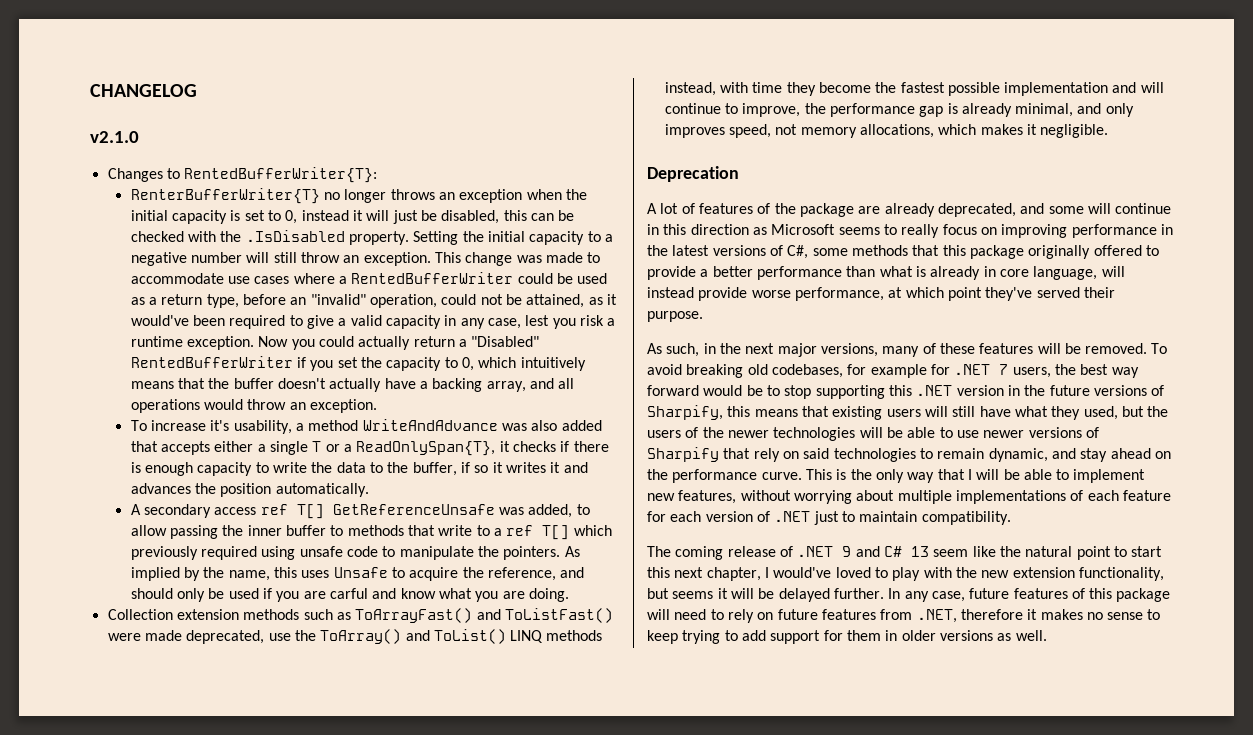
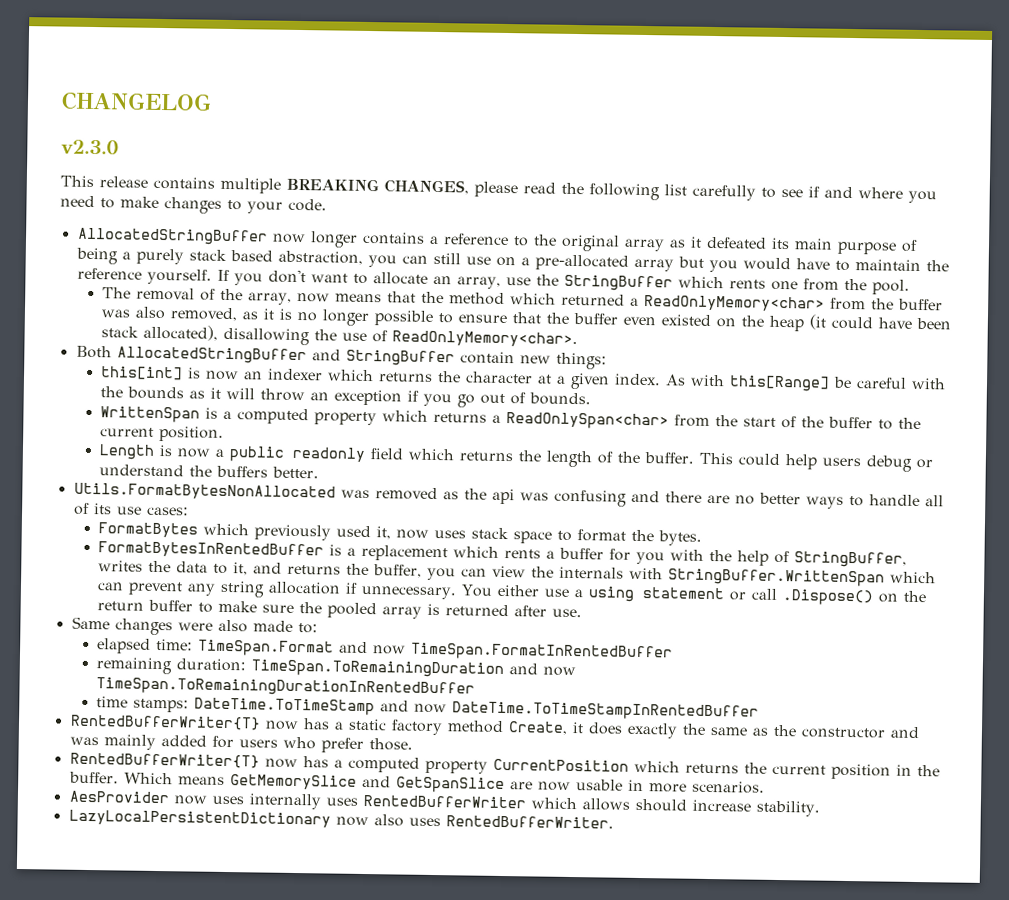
- v2.1.0
- Changes to RentedBufferWriter{T}:
- RenterBufferWriter{T} no longer throws an exception when the initial capacity is set to 0, instead it will just be disabled, this can be checked with the .IsDisabled property. Setting the initial capacity to a negative number will still throw an exception. This change was made to accommodate use cases where a RentedBufferWriter could be used as a return type, before an "invalid" operation, could not be attained, as it would've been required to give a valid capacity in any case, lest you risk a runtime exception. Now you could actually return a "Disabled" RentedBufferWriter if you set the capacity to 0, which intuitively means that the buffer doesn't actually have a backing array, and all operations would throw an exception.
- To increase it's usability, a method WriteAndAdvance was also added that accepts either a single T or a ReadOnlySpan{T}, it checks if there is enough capacity to write the data to the buffer, if so it writes it and advances the position automatically.
- A secondary access ref T[] GetReferenceUnsafe was added, to allow passing the inner buffer to methods that write to a ref T[] which previously required using unsafe code to manipulate the pointers. As implied by the name, this uses Unsafe to acquire the reference, and should only be used if you are carful and know what you are doing.
- Collection extension methods such as ToArrayFast() and ToListFast() were made deprecated, use the ToArray() and ToList() LINQ methods instead, with time they become the fastest possible implementation and will continue to improve, the performance gap is already minimal, and only improves speed, not memory allocations, which makes it negligible.
- Deprecation
- A lot of features of the package are already deprecated, and some will continue in this direction as Microsoft seems to really focus on improving performance in the latest versions of C#, some methods that this package originally offered to provide a better performance than what is already in core language, will instead provide worse performance, at which point they've served their purpose.
- As such, in the next major versions, many of these features will be removed. To avoid breaking old codebases, for example for .NET 7 users, the best way forward would be to stop supporting this .NET version in the future versions of Sharpify, this means that existing users will still have what they used, but the users of the newer technologies will be able to use newer versions of Sharpify that rely on said technologies to remain dynamic, and stay ahead on the performance curve. This is the only way that I will be able to implement new features, without worrying about multiple implementations of each feature for each version of .NET just to maintain compatibility.
- The coming release of .NET 9 and C# 13 seem like the natural point to start this next chapter, I would've loved to play with the new extension functionality, but seems it will be delayed further. In any case, future features of this package will need to rely on future features from .NET, therefore it makes no sense to keep trying to add support for them in older versions as well.
+ v2.3.0
+ This release contains multiple BREAKING CHANGES, please read the following list carefully to see if and where you need to make changes to your code.
+ AllocatedStringBuffer now longer contains a reference to the original array as it defeated its main purpose of being a purely stack based abstraction, you can still use on a pre-allocated array but you would have to maintain the reference yourself. If you don't want to allocate an array, use the StringBuffer which rents one from the pool.
+ The removal of the array, now means that the method which returned a ReadOnlyMemory<char> from the buffer was also removed, as it is no longer possible to ensure that the buffer even existed on the heap (it could have been stack allocated), disallowing the use of ReadOnlyMemory<char>.
+ Both AllocatedStringBuffer and StringBuffer contain new things:
+ this[int] is now an indexer which returns the character at a given index. As with this[Range] be careful with the bounds as it will throw an exception if you go out of bounds.
+ WrittenSpan is a computed property which returns a ReadOnlySpan<char> from the start of the buffer to the current position.
+ Length is now a public readonly field which returns the length of the buffer. This could help users debug or understand the buffers better.
+ Utils.FormatBytesNonAllocated was removed as the api was confusing and there are no better ways to handle all of its use cases:
+ FormatBytes which previously used it, now uses stack space to format the bytes.
+ FormatBytesInRentedBuffer is a replacement which rents a buffer for you with the help of StringBuffer, writes the data to it, and returns the buffer, you can view the internals with StringBuffer.WrittenSpan which can prevent any string allocation if unnecessary. You either use a using statement or call .Dispose() on the return buffer to make sure the pooled array is returned after use.
+ Same changes were also made to:
+ elapsed time: TimeSpan.Format and now TimeSpan.FormatInRentedBuffer
+ remaining duration: TimeSpan.ToRemainingDuration and now TimeSpan.ToRemainingDurationInRentedBuffer
+ time stamps: DateTime.ToTimeStamp and now DateTime.ToTimeStampInRentedBuffer
+ RentedBufferWriter{T} now has a static factory method Create, it does exactly the same as the constructor and was mainly added for users who prefer those.
+ RentedBufferWriter{T} now has a computed property CurrentPosition which returns the current position in the buffer. Which means GetMemorySlice and GetSpanSlice are now usable in more scenarios.
+ AesProvider now uses internally uses RentedBufferWriter which allows should increase stability.
+ LazyLocalPersistentDictionary now also uses RentedBufferWriter.

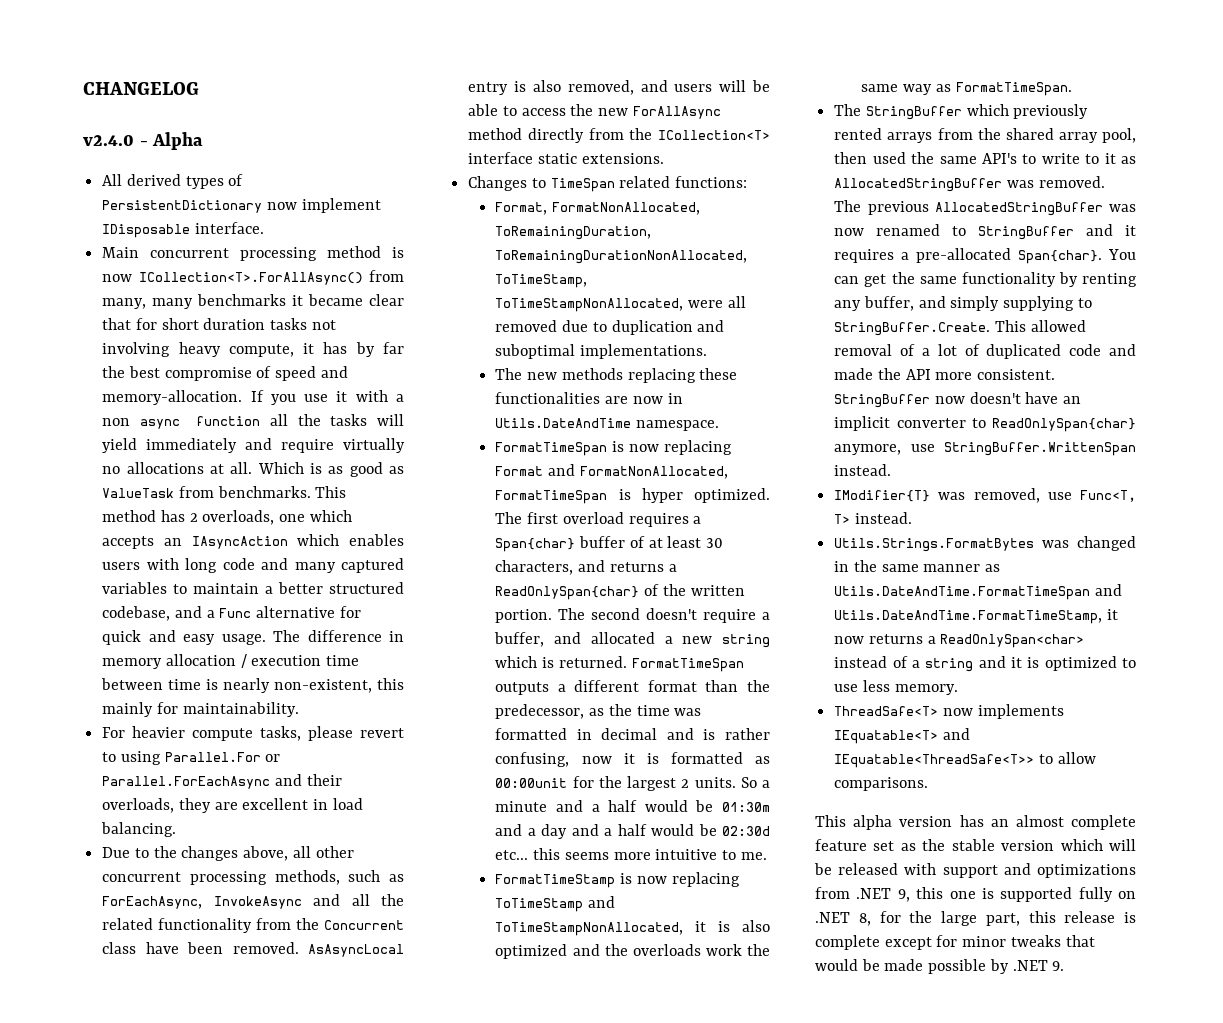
- v2.3.0
- This release contains multiple BREAKING CHANGES, please read the following list carefully to see if and where you need to make changes to your code.
- AllocatedStringBuffer now longer contains a reference to the original array as it defeated its main purpose of being a purely stack based abstraction, you can still use on a pre-allocated array but you would have to maintain the reference yourself. If you don't want to allocate an array, use the StringBuffer which rents one from the pool.
- The removal of the array, now means that the method which returned a ReadOnlyMemory<char> from the buffer was also removed, as it is no longer possible to ensure that the buffer even existed on the heap (it could have been stack allocated), disallowing the use of ReadOnlyMemory<char>.
- Both AllocatedStringBuffer and StringBuffer contain new things:
- this[int] is now an indexer which returns the character at a given index. As with this[Range] be careful with the bounds as it will throw an exception if you go out of bounds.
- WrittenSpan is a computed property which returns a ReadOnlySpan<char> from the start of the buffer to the current position.
- Length is now a public readonly field which returns the length of the buffer. This could help users debug or understand the buffers better.
- Utils.FormatBytesNonAllocated was removed as the api was confusing and there are no better ways to handle all of its use cases:
- FormatBytes which previously used it, now uses stack space to format the bytes.
- FormatBytesInRentedBuffer is a replacement which rents a buffer for you with the help of StringBuffer, writes the data to it, and returns the buffer, you can view the internals with StringBuffer.WrittenSpan which can prevent any string allocation if unnecessary. You either use a using statement or call .Dispose() on the return buffer to make sure the pooled array is returned after use.
- Same changes were also made to:
- elapsed time: TimeSpan.Format and now TimeSpan.FormatInRentedBuffer
- remaining duration: TimeSpan.ToRemainingDuration and now TimeSpan.ToRemainingDurationInRentedBuffer
- time stamps: DateTime.ToTimeStamp and now DateTime.ToTimeStampInRentedBuffer
- RentedBufferWriter{T} now has a static factory method Create, it does exactly the same as the constructor and was mainly added for users who prefer those.
- RentedBufferWriter{T} now has a computed property CurrentPosition which returns the current position in the buffer. Which means GetMemorySlice and GetSpanSlice are now usable in more scenarios.
- AesProvider now uses internally uses RentedBufferWriter which allows should increase stability.
- LazyLocalPersistentDictionary now also uses RentedBufferWriter.
+ v2.4.0 - Alpha
+ All derived types of PersistentDictionary now implement IDisposable interface.
+ Main concurrent processing method is now ICollection<T>.ForAllAsync() from many, many benchmarks it became clear that for short duration tasks not involving heavy compute, it has by far the best compromise of speed and memory-allocation. If you use it with a non async function all the tasks will yield immediately and require virtually no allocations at all. Which is as good as ValueTask from benchmarks. This method has 2 overloads, one which accepts an IAsyncAction which enables users with long code and many captured variables to maintain a better structured codebase, and a Func alternative for quick and easy usage. The difference in memory allocation / execution time between time is nearly non-existent, this mainly for maintainability.
+ For heavier compute tasks, please revert to using Parallel.For or Parallel.ForEachAsync and their overloads, they are excellent in load balancing.
+ Due to the changes above, all other concurrent processing methods, such as ForEachAsync, InvokeAsync and all the related functionality from the Concurrent class have been removed. AsAsyncLocal entry is also removed, and users will be able to access the new ForAllAsync method directly from the ICollection<T> interface static extensions.
+ Changes to TimeSpan related functions:
+ Format, FormatNonAllocated, ToRemainingDuration, ToRemainingDurationNonAllocated, ToTimeStamp, ToTimeStampNonAllocated, were all removed due to duplication and suboptimal implementations.
+ The new methods replacing these functionalities are now in Utils.DateAndTime namespace.
+ FormatTimeSpan is now replacing Format and FormatNonAllocated, FormatTimeSpan is hyper optimized. The first overload requires a Span{char} buffer of at least 30 characters, and returns a ReadOnlySpan{char} of the written portion. The second doesn't require a buffer, and allocated a new string which is returned. FormatTimeSpan outputs a different format than the predecessor, as the time was formatted in decimal and is rather confusing, now it is formatted as 00:00unit for the largest 2 units. So a minute and a half would be 01:30m and a day and a half would be 02:30d etc... this seems more intuitive to me.
+ FormatTimeStamp is now replacing ToTimeStamp and ToTimeStampNonAllocated, it is also optimized and the overloads work the same way as FormatTimeSpan.
+ The StringBuffer which previously rented arrays from the shared array pool, then used the same API's to write to it as AllocatedStringBuffer was removed. The previous AllocatedStringBuffer was now renamed to StringBuffer and it requires a pre-allocated Span{char}. You can get the same functionality by renting any buffer, and simply supplying to StringBuffer.Create. This allowed removal of a lot of duplicated code and made the API more consistent. StringBuffer now doesn't have an implicit converter to ReadOnlySpan{char} anymore, use StringBuffer.WrittenSpan instead.
+ IModifier{T} was removed, use Func<T, T> instead.
+ Utils.Strings.FormatBytes was changed in the same manner as Utils.DateAndTime.FormatTimeSpan and Utils.DateAndTime.FormatTimeStamp, it now returns a ReadOnlySpan<char> instead of a string and it is optimized to use less memory.
+ ThreadSafe<T> now implements IEquatable<T> and IEquatable<ThreadSafe<T>> to allow comparisons.
+ This alpha version has an almost complete feature set as the stable version which will be released with support and optimizations from .NET 9, this one is supported fully on .NET 8, for the large part, this release is complete except for minor tweaks that would be made possible by .NET 9.

